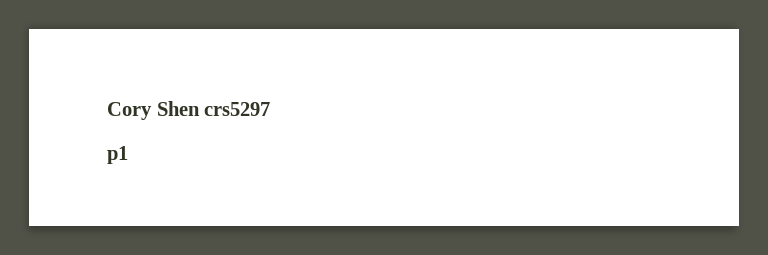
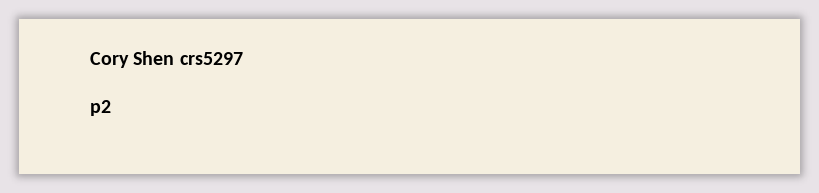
- p1
+ p2

